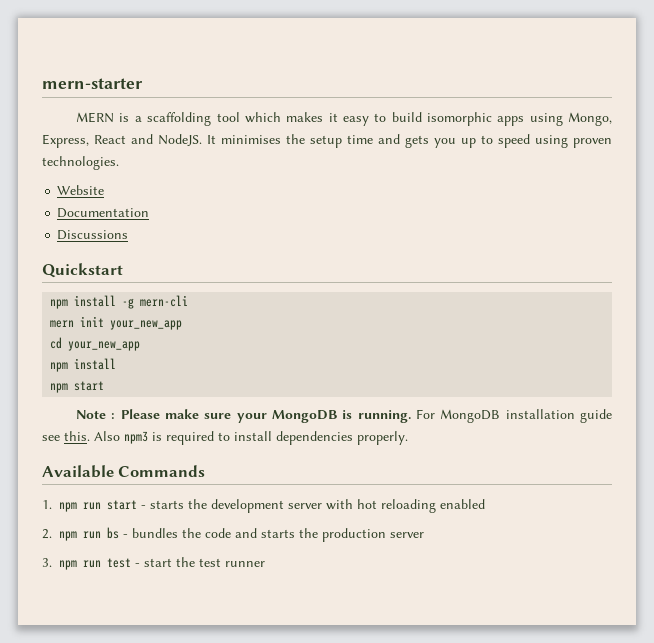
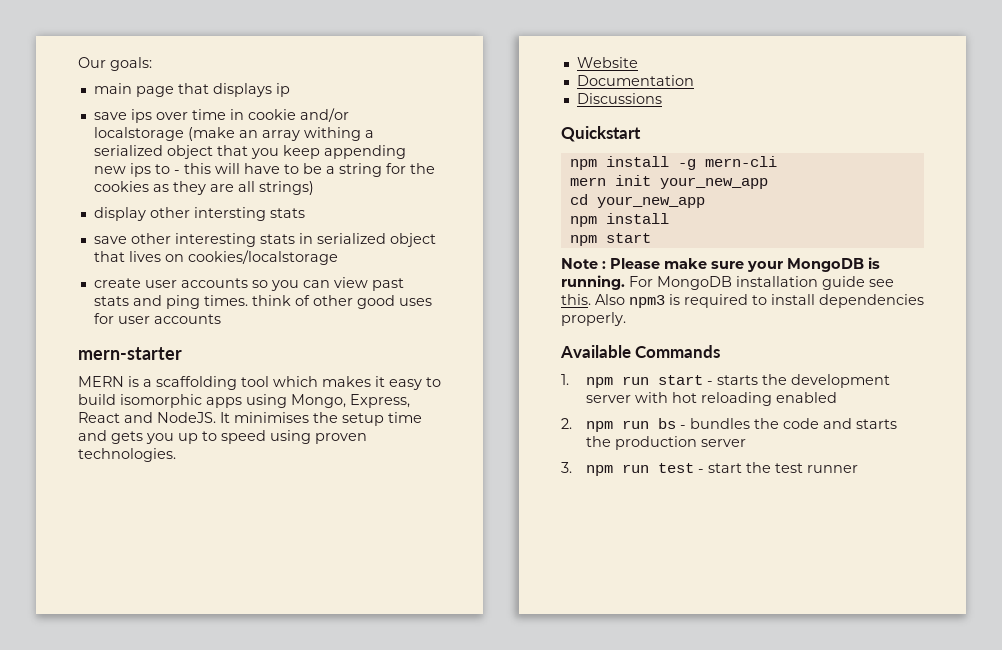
+ Our goals:
+ main page that displays ip
+ save ips over time in cookie and/or localstorage (make an array withing a serialized object that you keep appending new ips to - this will have to be a string for the cookies as they are all strings)
+ display other intersting stats
+ save other interesting stats in serialized object that lives on cookies/localstorage
+ create user accounts so you can view past stats and ping times. think of other good uses for user accounts

